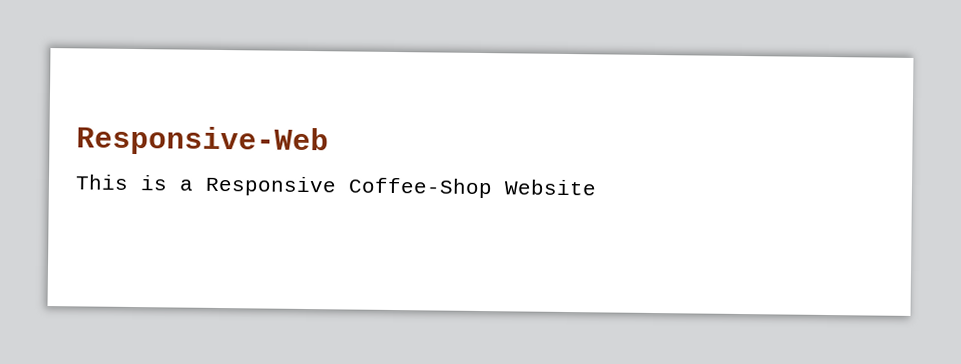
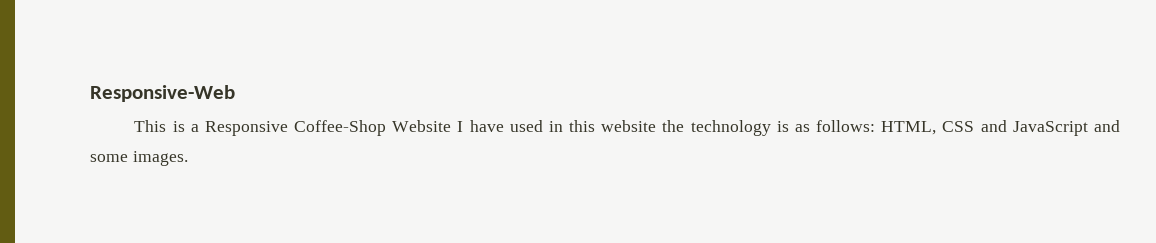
- This is a Responsive Coffee-Shop Website
+ This is a Responsive Coffee-Shop Website I have used in this website the technology is as follows: HTML, CSS and JavaScript and some images.

